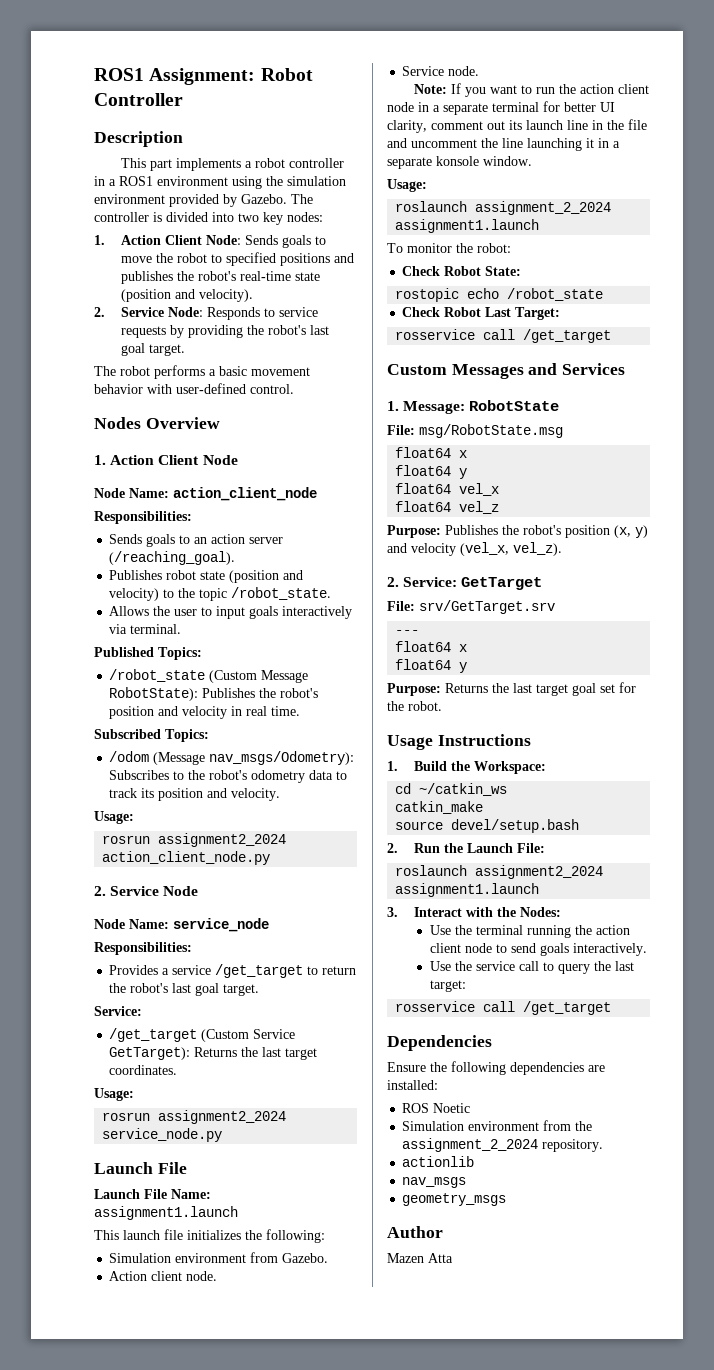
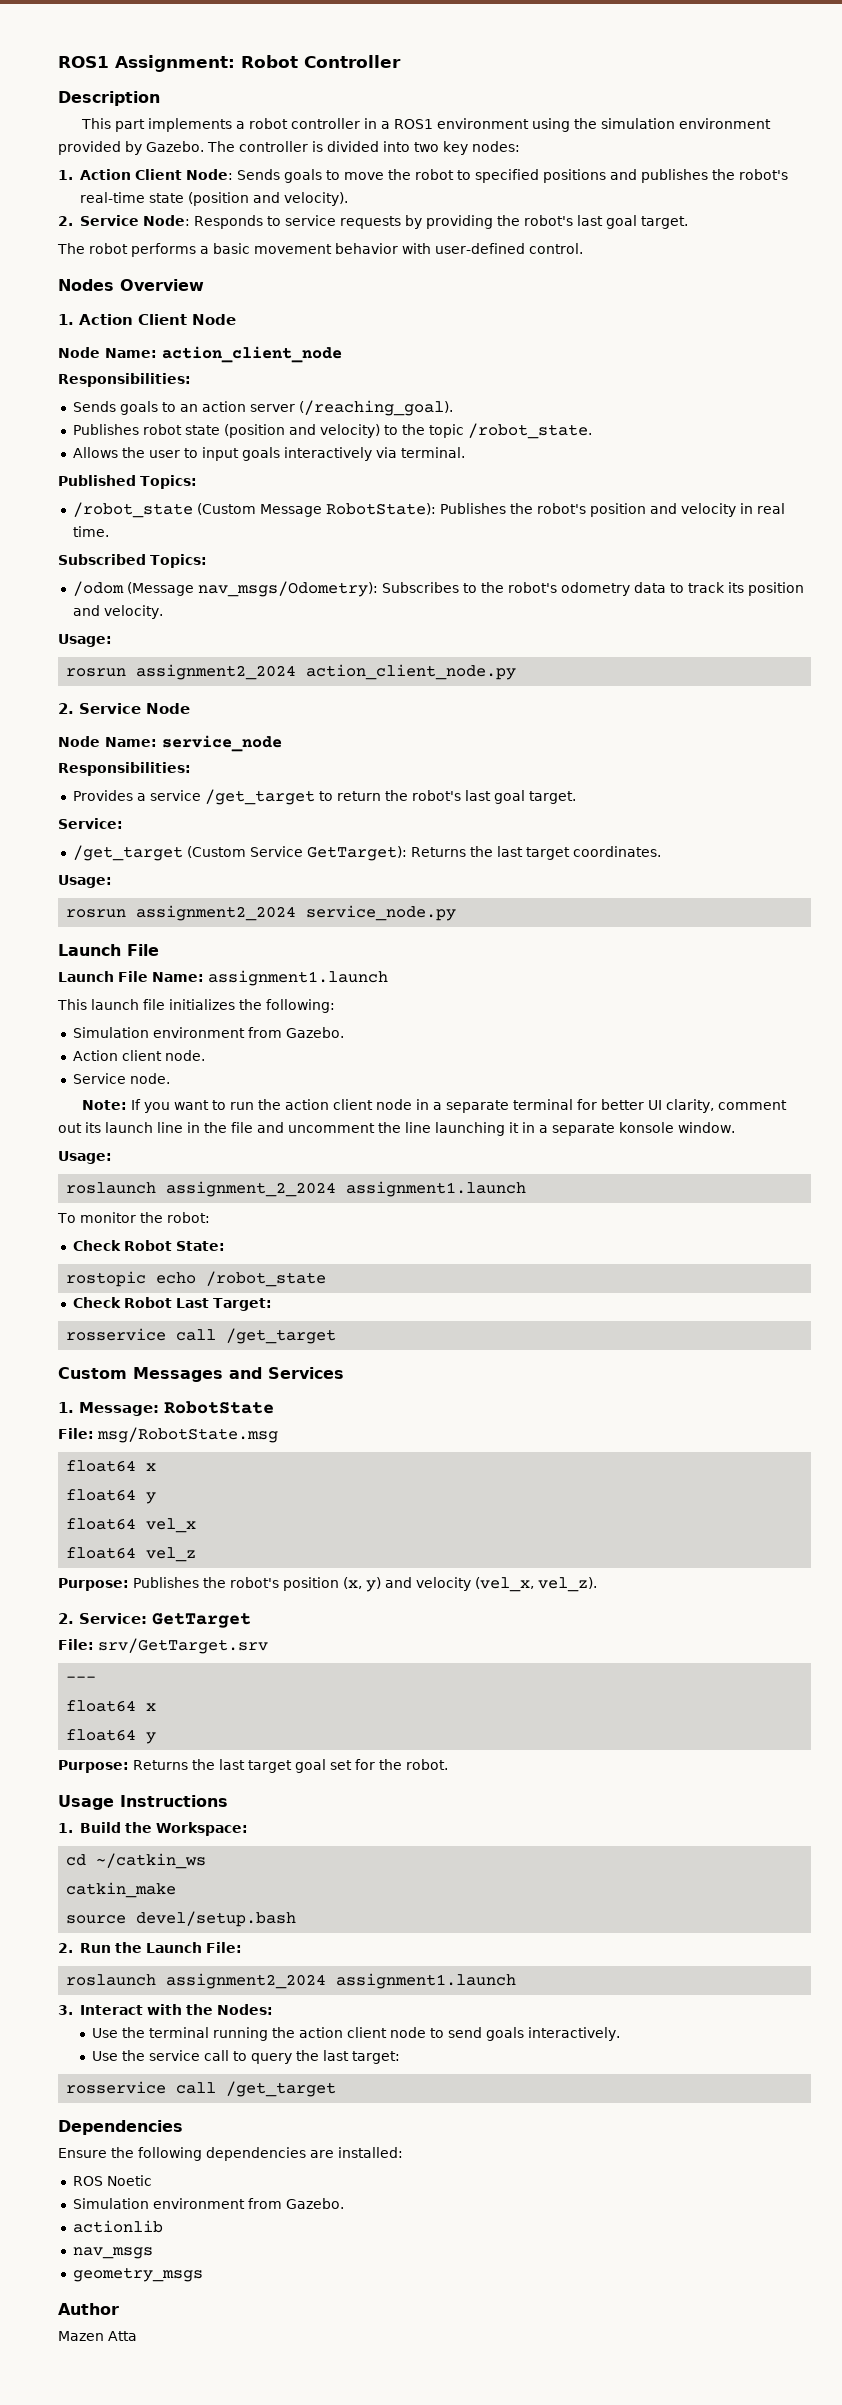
  ROS Noetic
- Simulation environment from the assignment_2_2024 repository.
+ Simulation environment from Gazebo.

